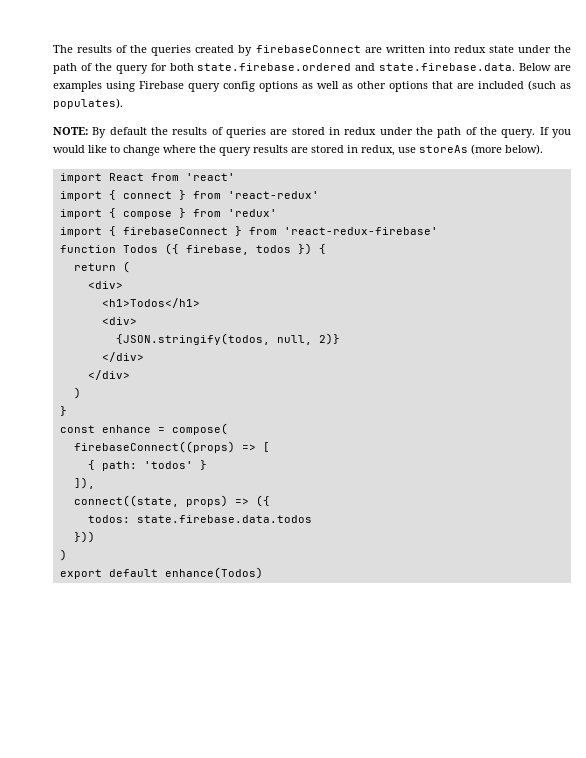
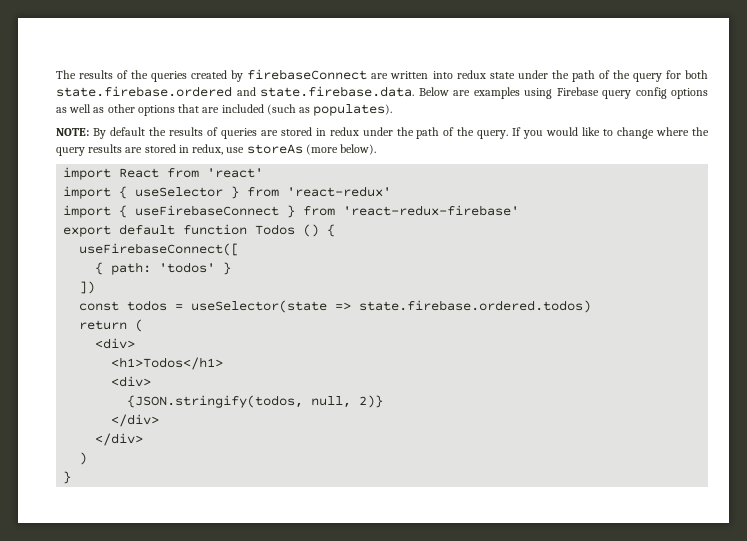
- import { connect } from 'react-redux'
+ import { useSelector } from 'react-redux'
- import { compose } from 'redux'
- import { firebaseConnect } from 'react-redux-firebase'
- function Todos ({ firebase, todos }) {
+ import { useFirebaseConnect } from 'react-redux-firebase'
+ export default function Todos () {
+ useFirebaseConnect([
+ { path: 'todos' }
+ ])
+ const todos = useSelector(state => state.firebase.ordered.todos)
- const enhance = compose(
- firebaseConnect((props) => [
- { path: 'todos' }
- ]),
- connect((state, props) => ({
- todos: state.firebase.data.todos
- }))
- )
- export default enhance(Todos)

